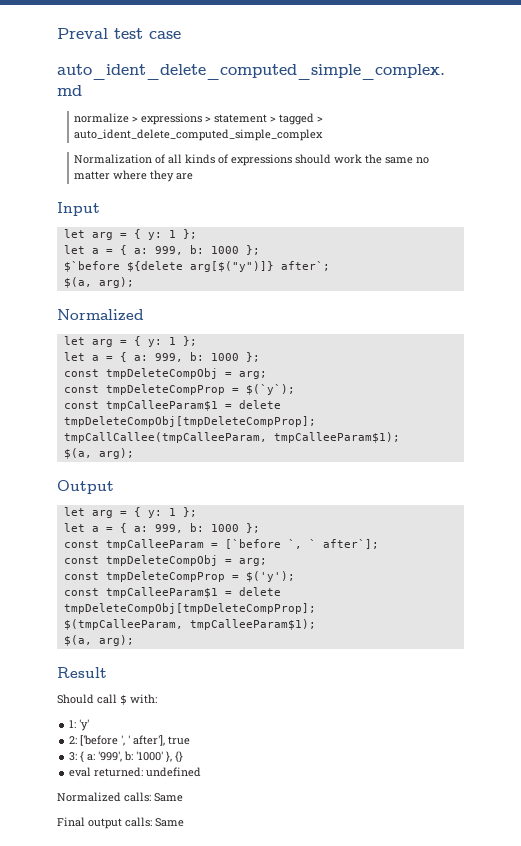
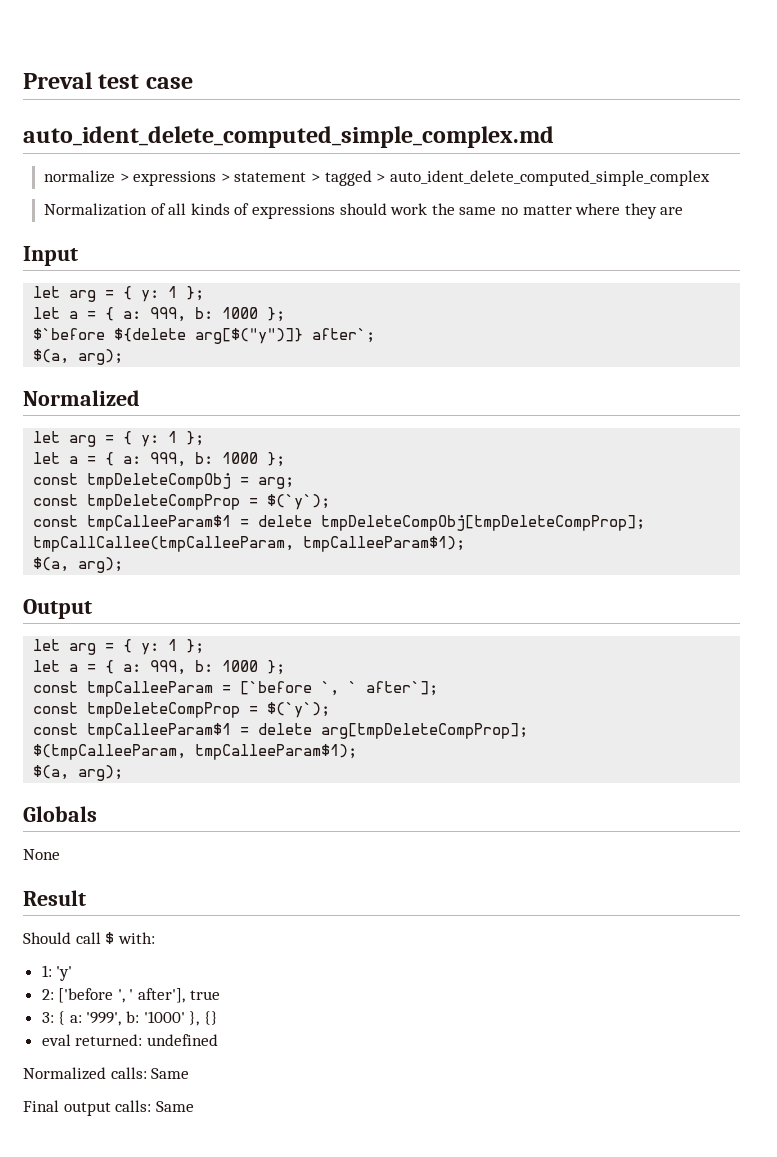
  const tmpCalleeParam = [`before `, ` after`];
- const tmpDeleteCompObj = arg;
- const tmpDeleteCompProp = $('y');
- const tmpCalleeParam$1 = delete tmpDeleteCompObj[tmpDeleteCompProp];
+ const tmpDeleteCompProp = $(`y`);
+ const tmpCalleeParam$1 = delete arg[tmpDeleteCompProp];
+ Globals
+ None

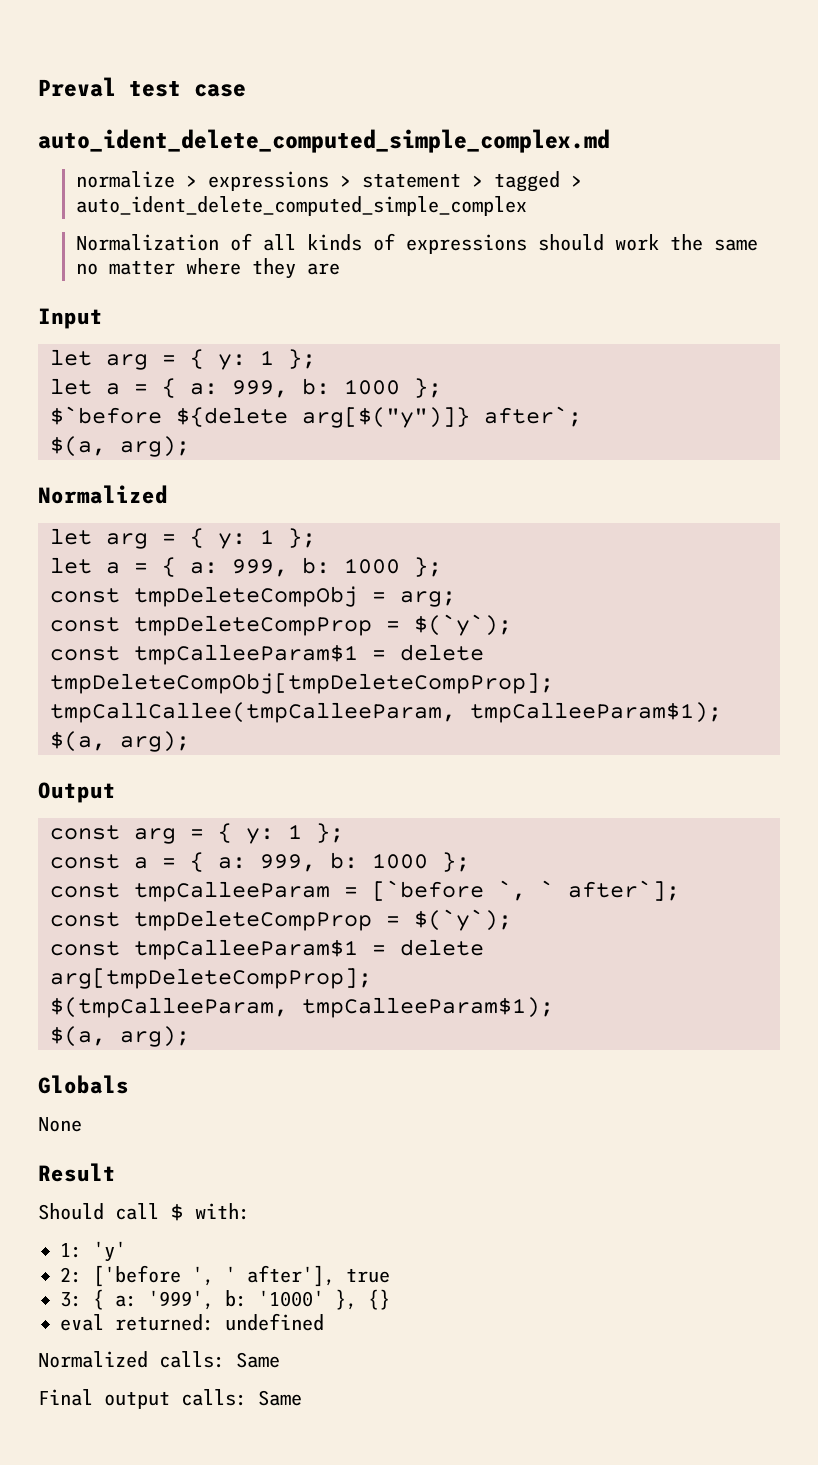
  Output
- let arg = { y: 1 };
- let a = { a: 999, b: 1000 };
+ const arg = { y: 1 };
+ const a = { a: 999, b: 1000 };

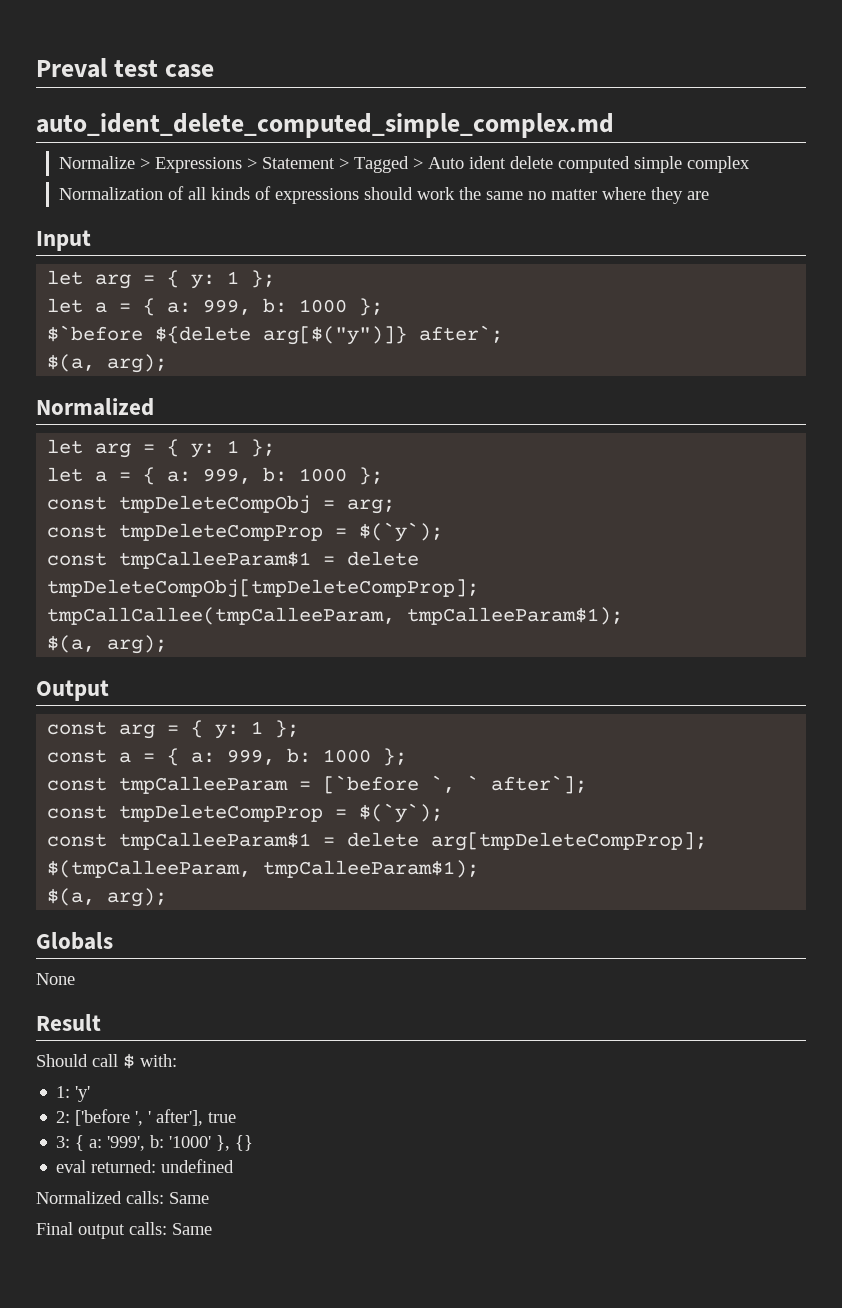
- normalize > expressions > statement > tagged > auto_ident_delete_computed_simple_complex
+ Normalize > Expressions > Statement > Tagged > Auto ident delete computed simple complex

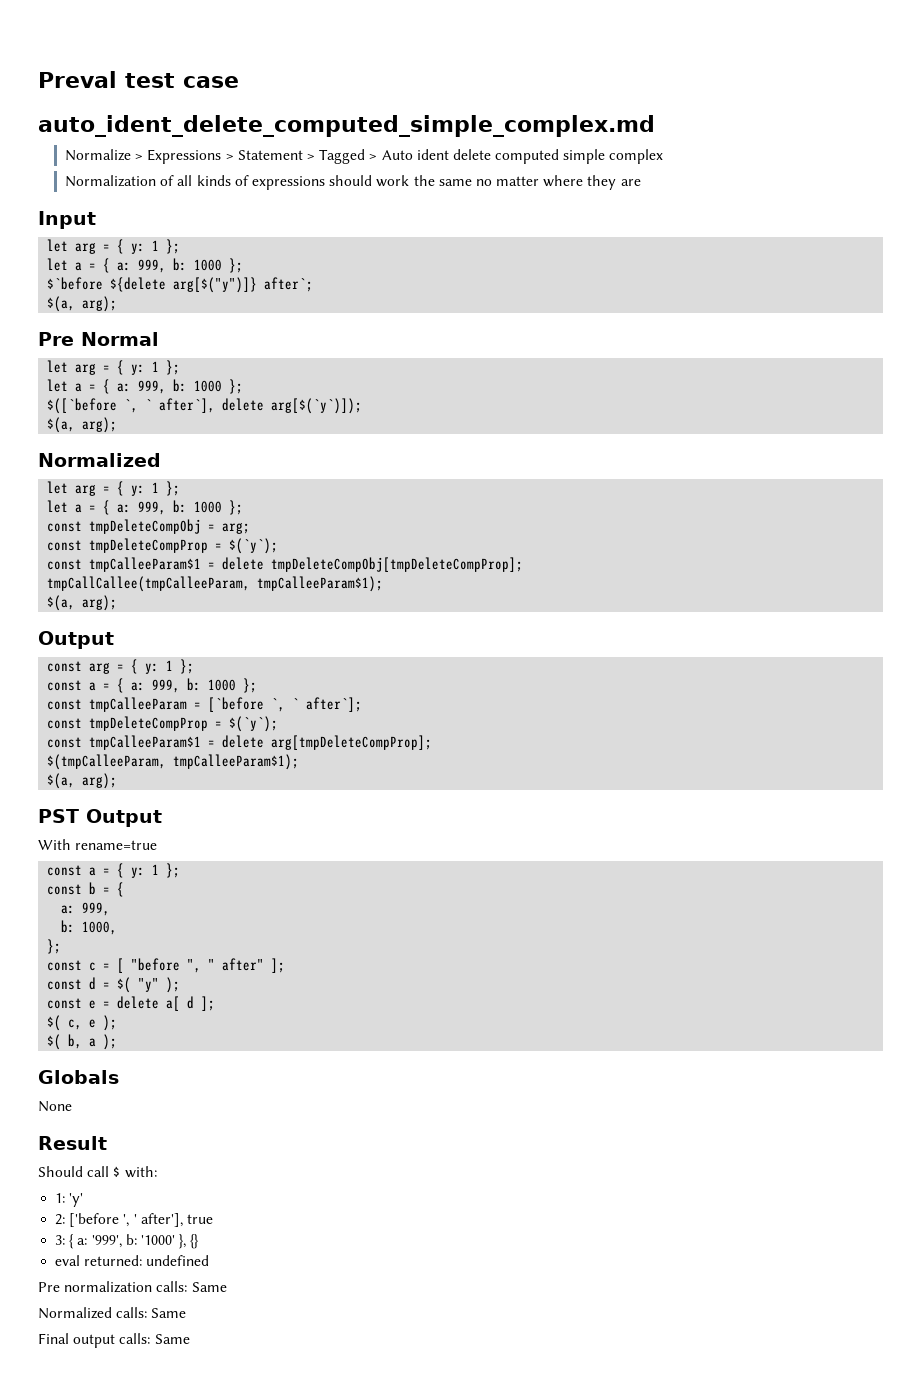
+ Pre Normal
+ let arg = { y: 1 };
+ let a = { a: 999, b: 1000 };
+ $([`before `, ` after`], delete arg[$(`y`)]);
+ $(a, arg);
+ PST Output
+ With rename=true
+ const a = { y: 1 };
+ const b = {
+ a: 999,
+ b: 1000,
+ };
+ const c = [ "before ", " after" ];
+ const d = $( "y" );
+ const e = delete a[ d ];
+ $( c, e );
+ $( b, a );
+ Pre normalization calls: Same

